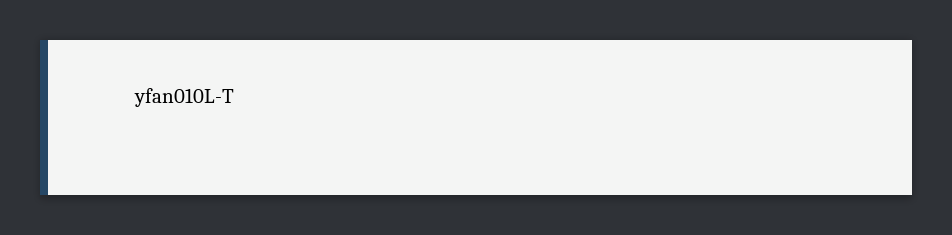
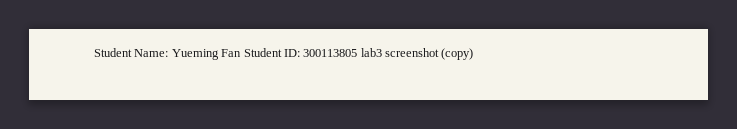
- yfan010L-T
+ Student Name: Yueming Fan Student ID: 300113805 lab3 screenshot (copy)

